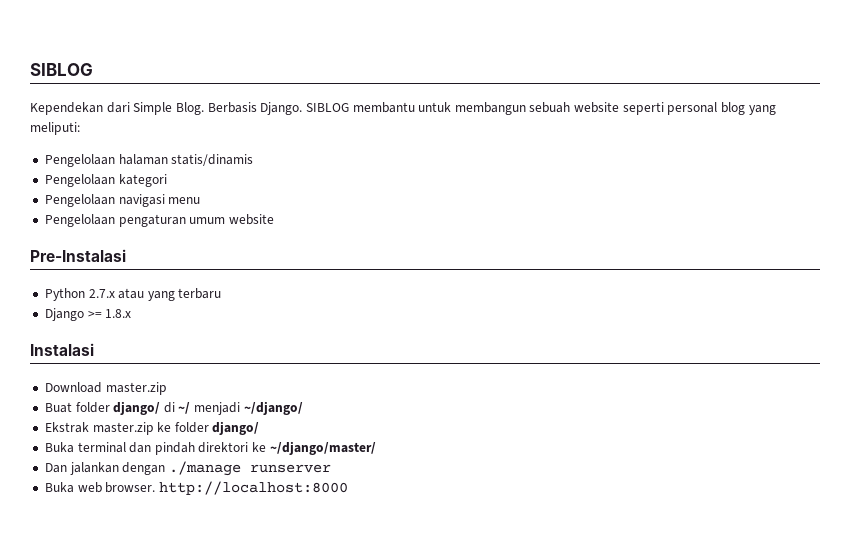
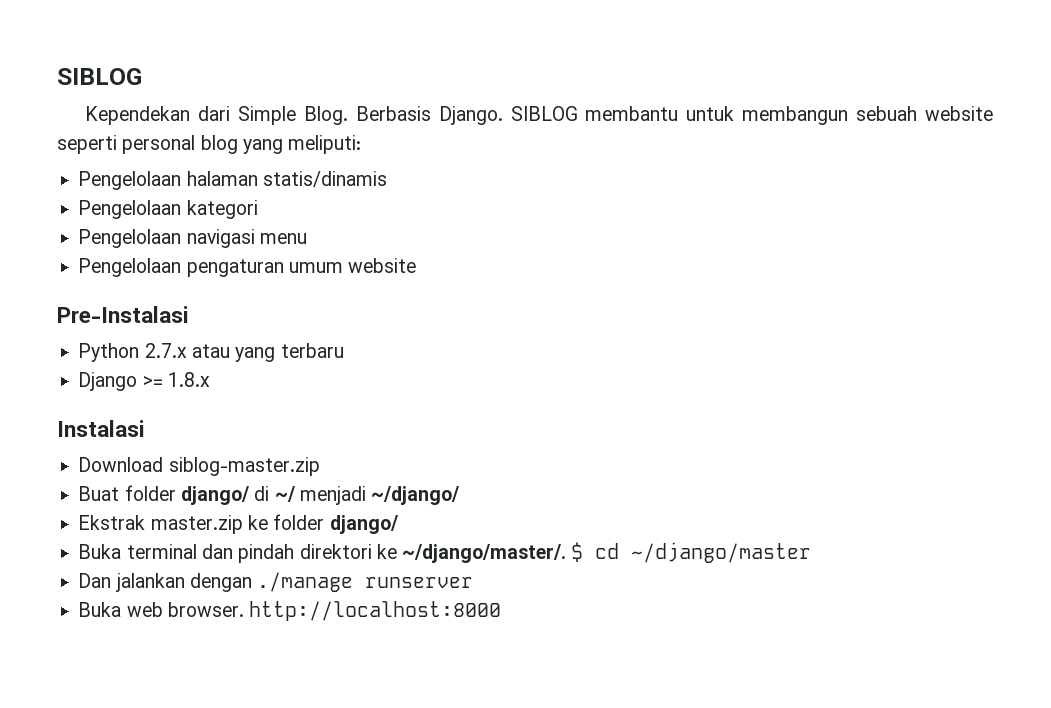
- Download master.zip
+ Download siblog-master.zip
- Buka terminal dan pindah direktori ke ~/django/master/
+ Buka terminal dan pindah direktori ke ~/django/master/. $ cd ~/django/master

